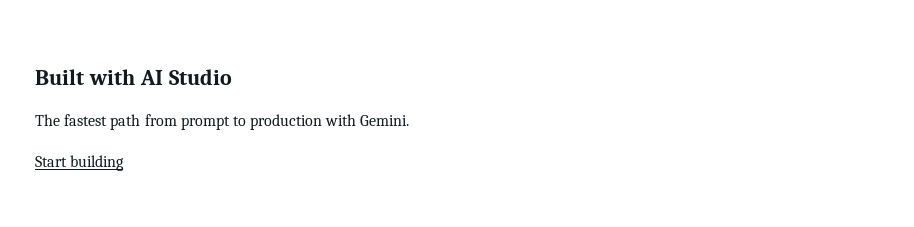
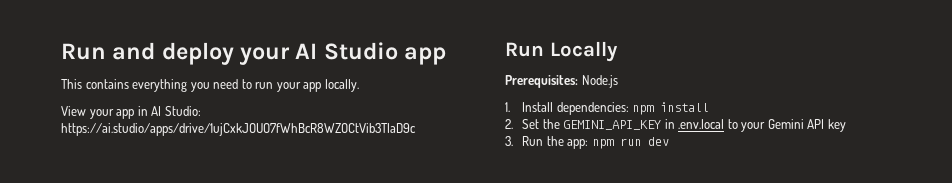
- Built with AI Studio
- The fastest path from prompt to production with Gemini.
- Start building
+ Run and deploy your AI Studio app
+ This contains everything you need to run your app locally.
+ View your app in AI Studio: https://ai.studio/apps/drive/1ujCxkJOUO7fWhBcR8WZOCtVib3TlaD9c
+ Run Locally
+ Prerequisites: Node.js
+ 1. Install dependencies: npm install
+ 2. Set the GEMINI_API_KEY in .env.local to your Gemini API key
+ 3. Run the app: npm run dev

